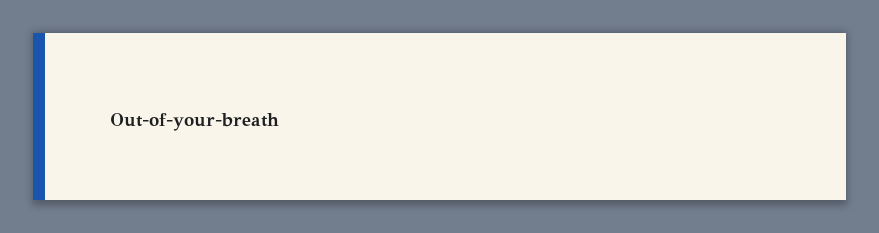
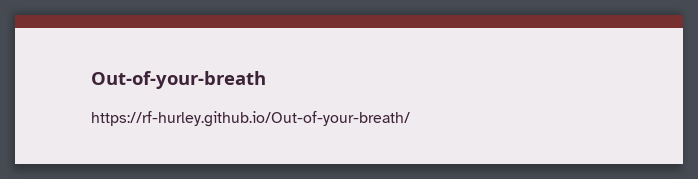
+ https://rf-hurley.github.io/Out-of-your-breath/

